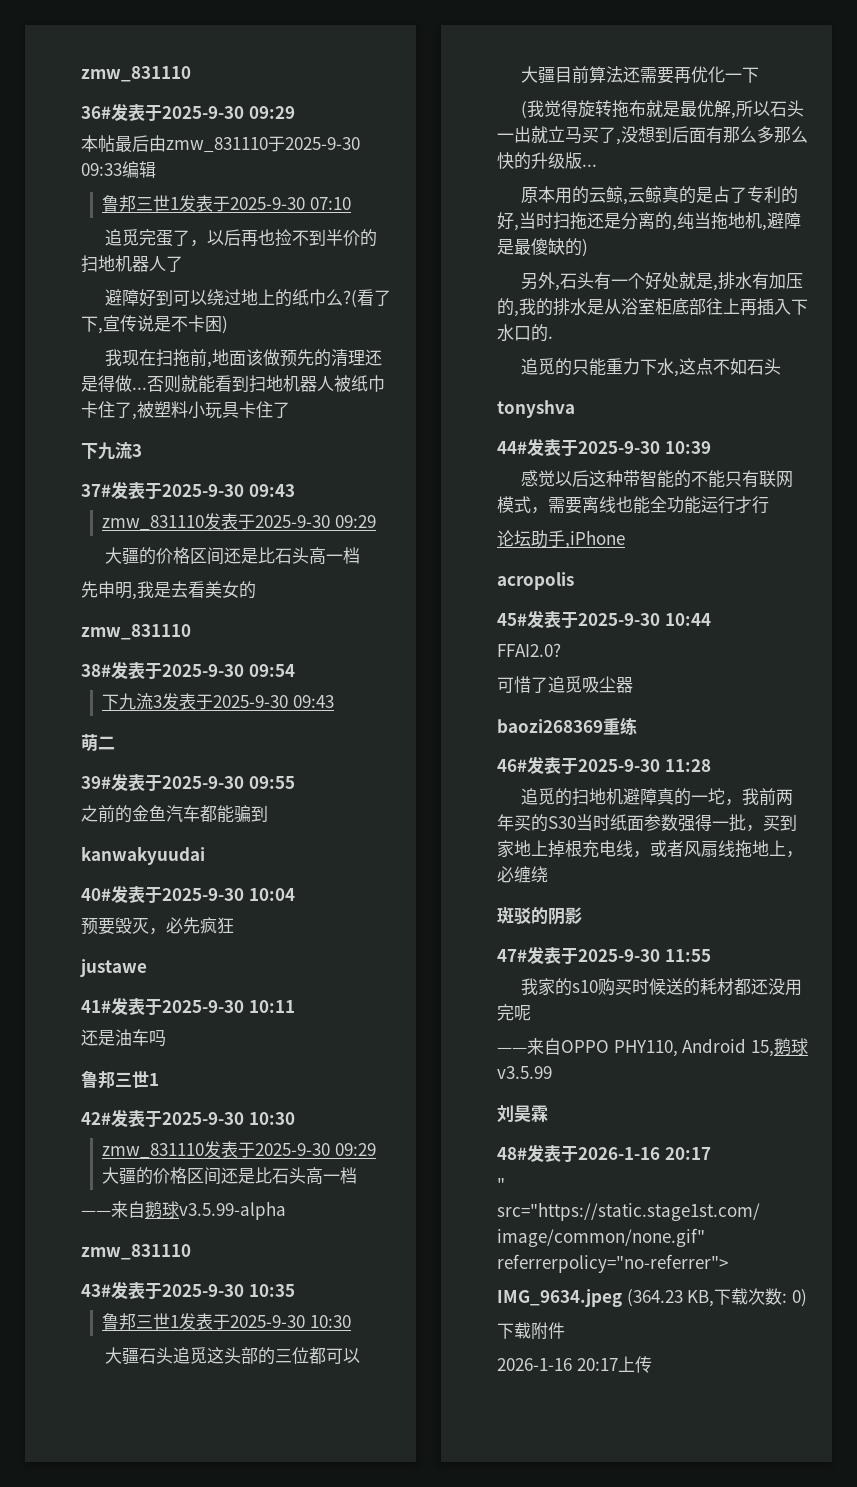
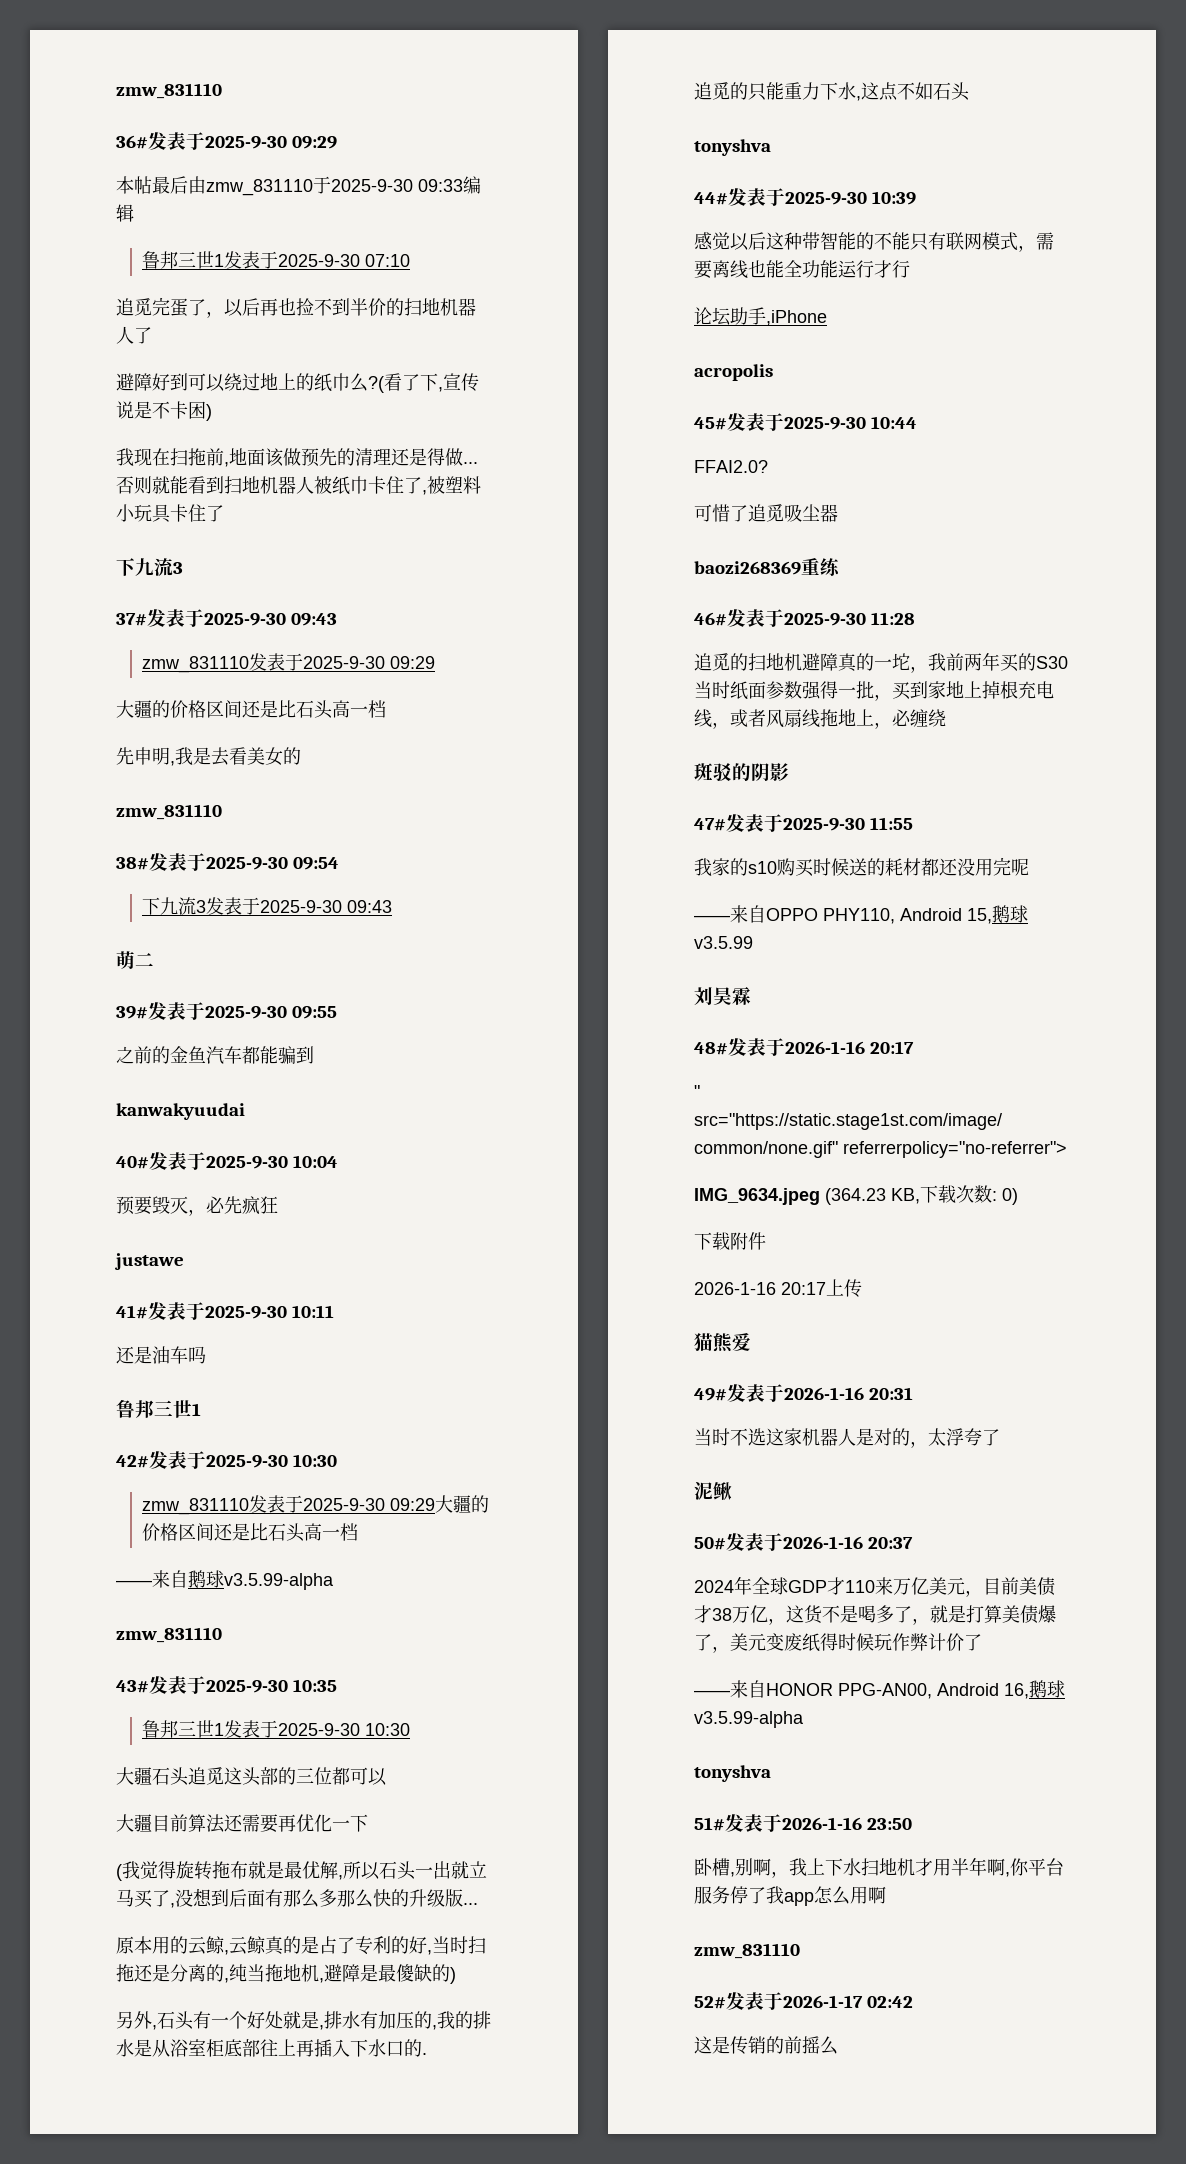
+ 猫熊爱
+ 49#发表于2026-1-16 20:31
+ 当时不选这家机器人是对的，太浮夸了
+ 泥鳅
+ 50#发表于2026-1-16 20:37
+ 2024年全球GDP才110来万亿美元，目前美债才38万亿，这货不是喝多了，就是打算美债爆了，美元变废纸得时候玩作弊计价了
+ ——来自HONOR PPG-AN00, Android 16,鹅球v3.5.99-alpha
+ tonyshva
+ 51#发表于2026-1-16 23:50
+ 卧槽,别啊，我上下水扫地机才用半年啊,你平台服务停了我app怎么用啊
+ zmw_831110
+ 52#发表于2026-1-17 02:42
+ 这是传销的前摇么

